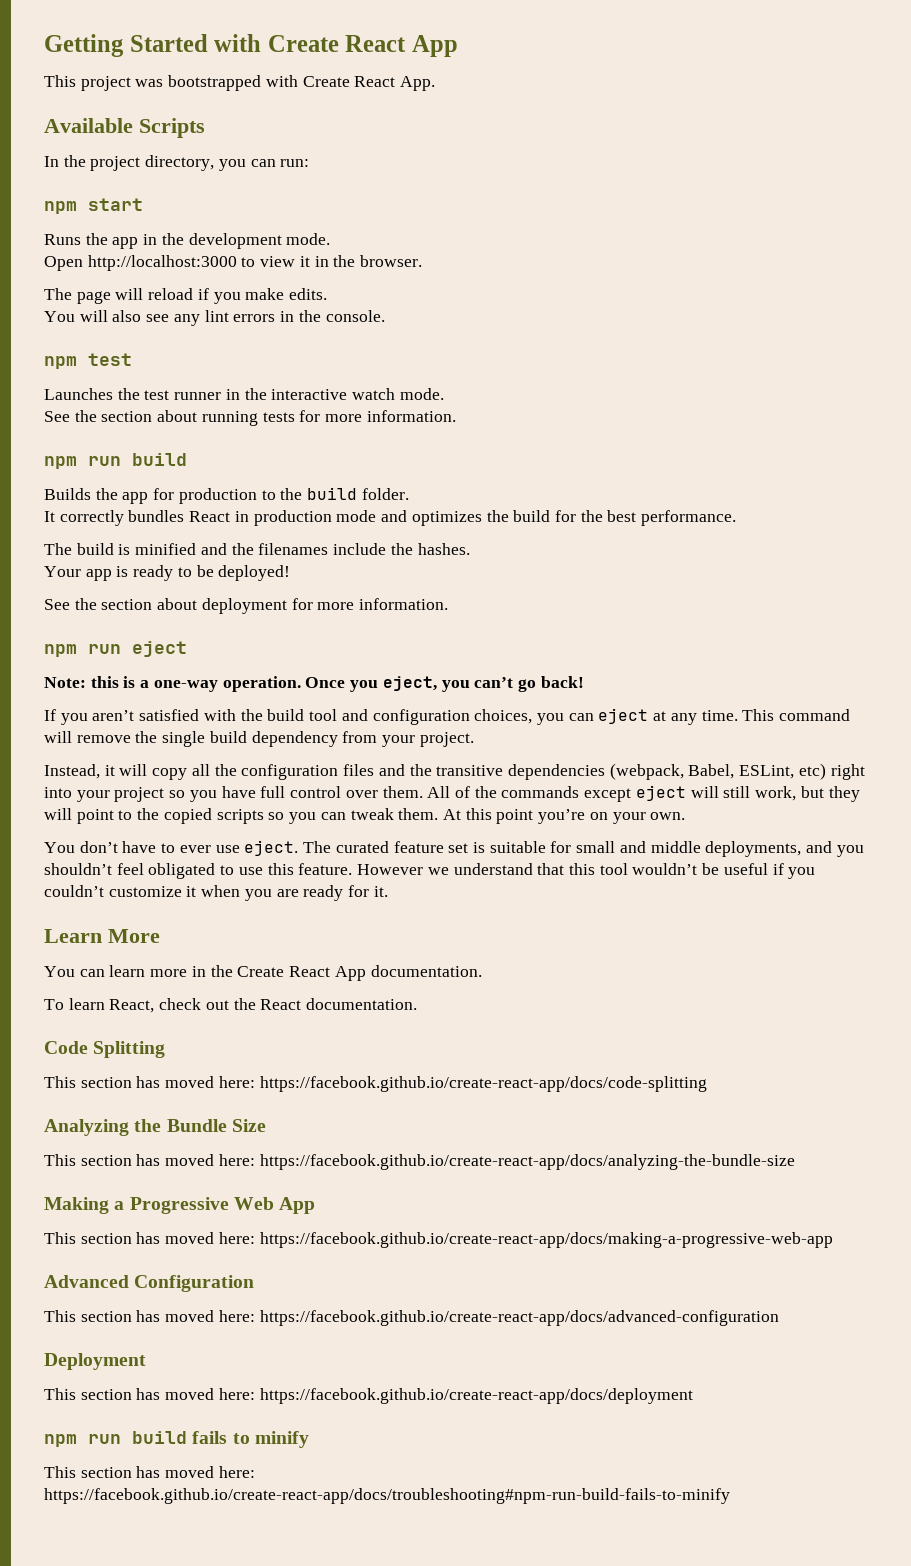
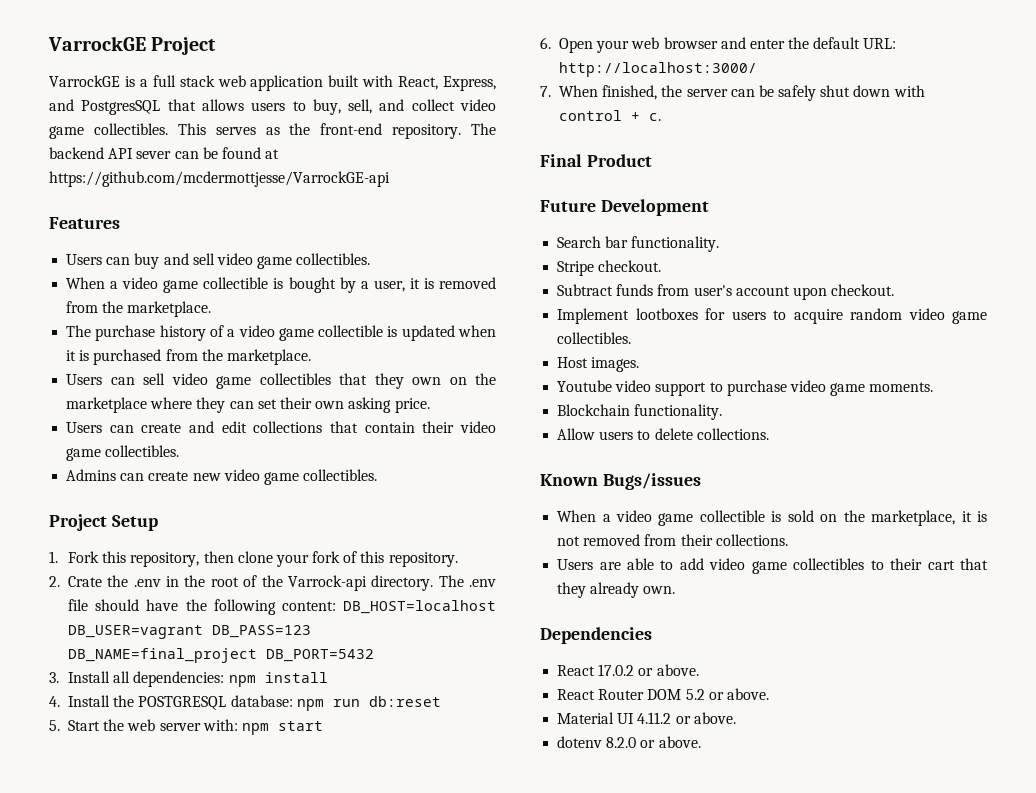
- Getting Started with Create React App
- This project was bootstrapped with Create React App.
- Available Scripts
- In the project directory, you can run:
- npm start
- Runs the app in the development mode.
- Open http://localhost:3000 to view it in the browser.
- The page will reload if you make edits.
- You will also see any lint errors in the console.
- npm test
- Launches the test runner in the interactive watch mode.
- See the section about running tests for more information.
- npm run build
- Builds the app for production to the build folder.
- It correctly bundles React in production mode and optimizes the build for the best performance.
- The build is minified and the filenames include the hashes.
- Your app is ready to be deployed!
- See the section about deployment for more information.
- npm run eject
- Note: this is a one-way operation. Once you eject, you can’t go back!
- If you aren’t satisfied with the build tool and configuration choices, you can eject at any time. This command will remove the single build dependency from your project.
- Instead, it will copy all the configuration files and the transitive dependencies (webpack, Babel, ESLint, etc) right into your project so you have full control over them. All of the commands except eject will still work, but they will point to the copied scripts so you can tweak them. At this point you’re on your own.
- You don’t have to ever use eject. The curated feature set is suitable for small and middle deployments, and you shouldn’t feel obligated to use this feature. However we understand that this tool wouldn’t be useful if you couldn’t customize it when you are ready for it.
- Learn More
- You can learn more in the Create React App documentation.
- To learn React, check out the React documentation.
- Code Splitting
- This section has moved here: https://facebook.github.io/create-react-app/docs/code-splitting
- Analyzing the Bundle Size
- This section has moved here: https://facebook.github.io/create-react-app/docs/analyzing-the-bundle-size
- Making a Progressive Web App
- This section has moved here: https://facebook.github.io/create-react-app/docs/making-a-progressive-web-app
- Advanced Configuration
- This section has moved here: https://facebook.github.io/create-react-app/docs/advanced-configuration
- Deployment
- This section has moved here: https://facebook.github.io/create-react-app/docs/deployment
- npm run build fails to minify
- This section has moved here: https://facebook.github.io/create-react-app/docs/troubleshooting#npm-run-build-fails-to-minify
+ VarrockGE Project
+ VarrockGE is a full stack web application built with React, Express, and PostgresSQL that allows users to buy, sell, and collect video game collectibles. This serves as the front-end repository. The backend API sever can be found at https://github.com/mcdermottjesse/VarrockGE-api
+ Features
+ Users can buy and sell video game collectibles.
+ When a video game collectible is bought by a user, it is removed from the marketplace.
+ The purchase history of a video game collectible is updated when it is purchased from the marketplace.
+ Users can sell video game collectibles that they own on the marketplace where they can set their own asking price.
+ Users can create and edit collections that contain their video game collectibles.
+ Admins can create new video game collectibles.
+ Project Setup
+ 1. Fork this repository, then clone your fork of this repository.
+ 2. Crate the .env in the root of the Varrock-api directory. The .env file should have the following content: DB_HOST=localhost DB_USER=vagrant DB_PASS=123 DB_NAME=final_project DB_PORT=5432
+ 3. Install all dependencies: npm install
+ 4. Install the POSTGRESQL database: npm run db:reset
+ 5. Start the web server with: npm start
+ 6. Open your web browser and enter the default URL: http://localhost:3000/
+ 7. When finished, the server can be safely shut down with control + c.
+ Final Product
+ Future Development
+ Search bar functionality.
+ Stripe checkout.
+ Subtract funds from user's account upon checkout.
+ Implement lootboxes for users to acquire random video game collectibles.
+ Host images.
+ Youtube video support to purchase video game moments.
+ Blockchain functionality.
+ Allow users to delete collections.
+ Known Bugs/issues
+ When a video game collectible is sold on the marketplace, it is not removed from their collections.
+ Users are able to add video game collectibles to their cart that they already own.
+ Dependencies
+ React 17.0.2 or above.
+ React Router DOM 5.2 or above.
+ Material UI 4.11.2 or above.
+ dotenv 8.2.0 or above.

